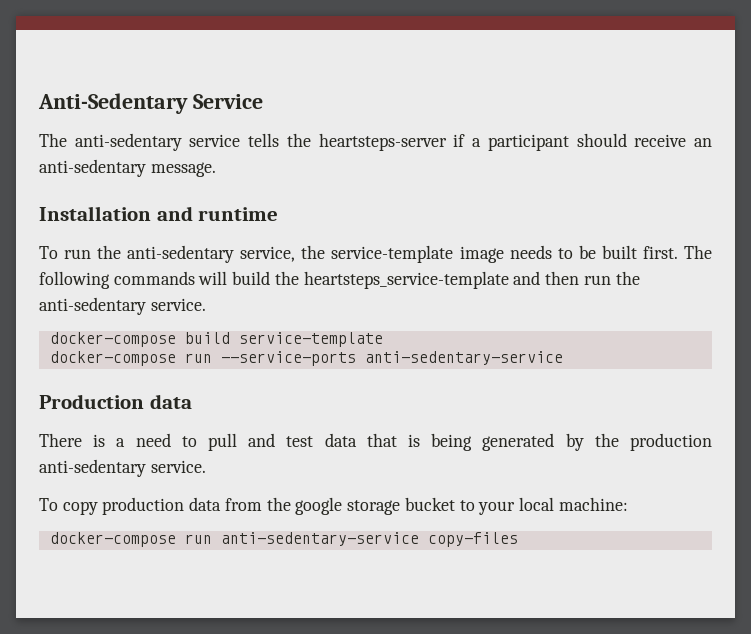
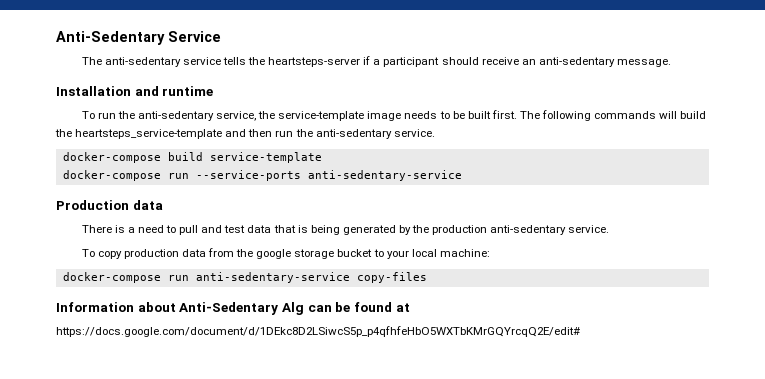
+ Information about Anti-Sedentary Alg can be found at
+ https://docs.google.com/document/d/1DEkc8D2LSiwcS5p_p4qfhfeHbO5WXTbKMrGQYrcqQ2E/edit#

